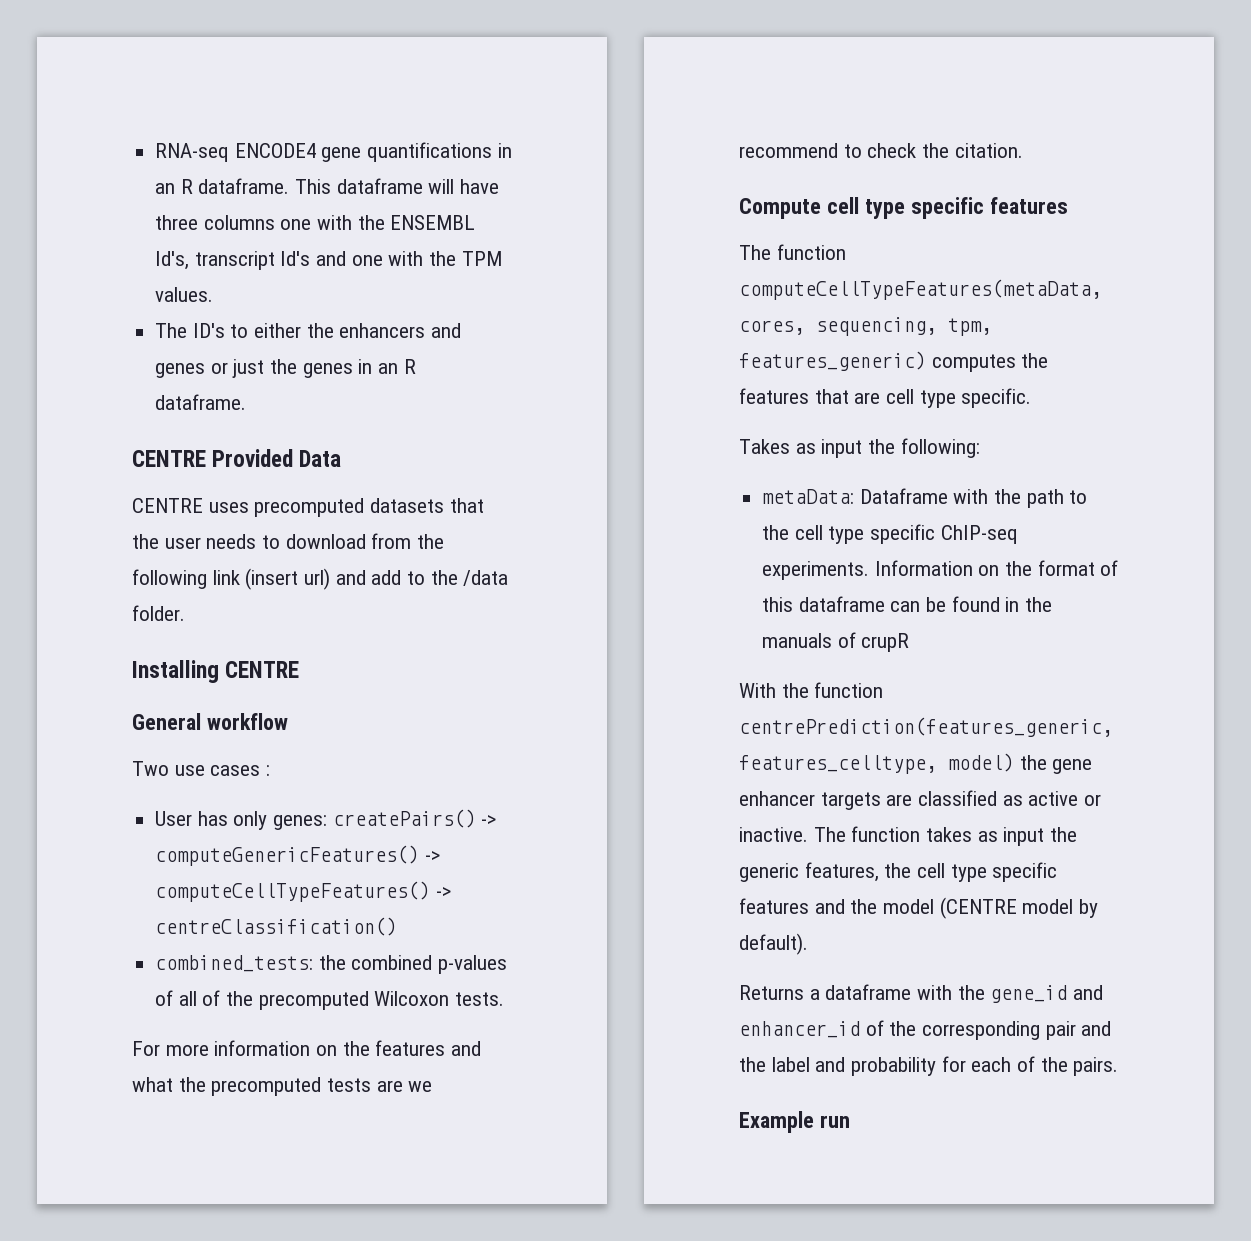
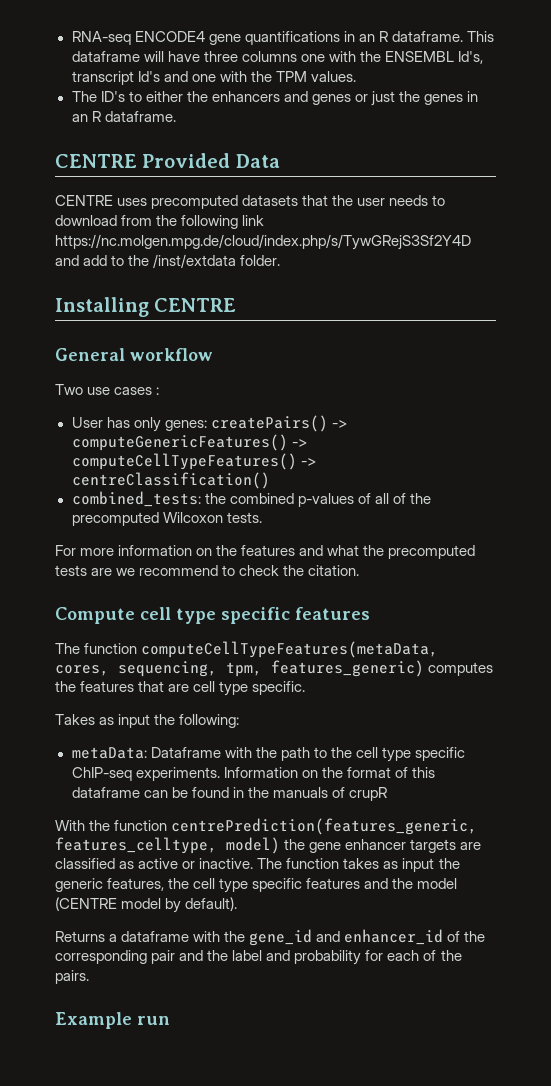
- CENTRE uses precomputed datasets that the user needs to download from the following link (insert url) and add to the /data folder.
+ CENTRE uses precomputed datasets that the user needs to download from the following link https://nc.molgen.mpg.de/cloud/index.php/s/TywGRejS3Sf2Y4D and add to the /inst/extdata folder.

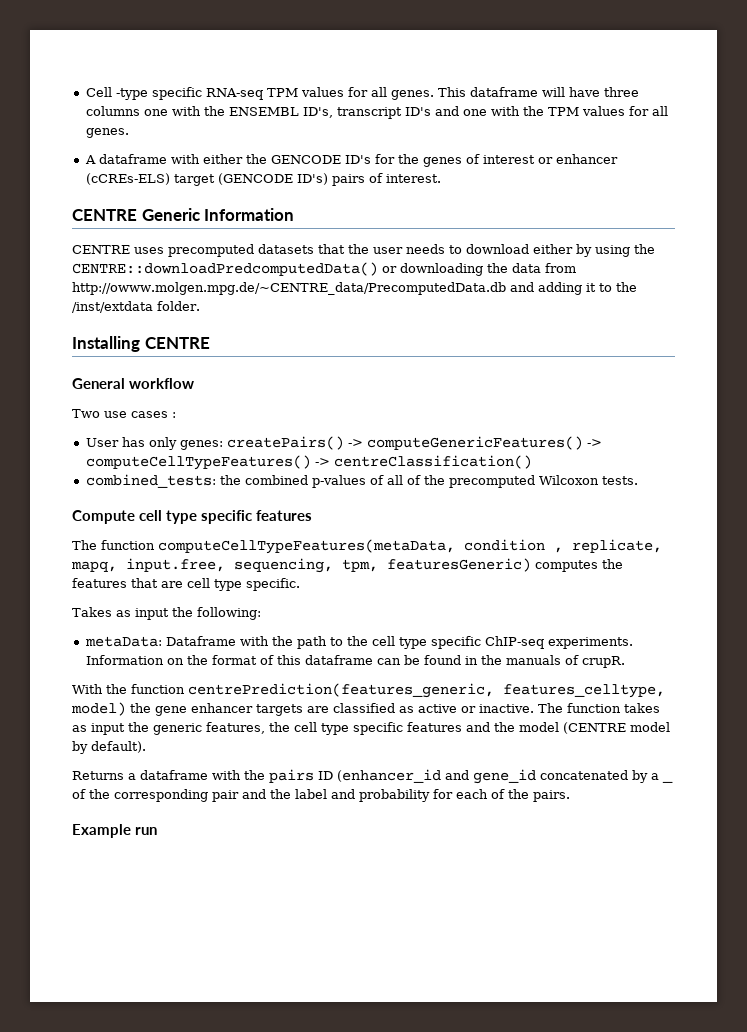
- RNA-seq ENCODE4 gene quantifications in an R dataframe.
+ Cell -type specific RNA-seq TPM values for all genes.
- This dataframe will have three columns one with the ENSEMBL Id's, transcript Id's and one with the TPM values.
- The ID's to either the enhancers and genes or just the genes in an R dataframe.
- CENTRE Provided Data
+ This dataframe will have three columns one with the ENSEMBL ID's, transcript ID's and one with the TPM values for all genes.
+ A dataframe with either the GENCODE ID's for the genes of interest or enhancer (cCREs-ELS) target (GENCODE ID's) pairs of interest.
+ CENTRE Generic Information
- CENTRE uses precomputed datasets that the user needs to download from the following link https://nc.molgen.mpg.de/cloud/index.php/s/TywGRejS3Sf2Y4D and add to the /inst/extdata folder.
+ CENTRE uses precomputed datasets that the user needs to download either by using the CENTRE::downloadPredcomputedData() or downloading the data from http://owww.molgen.mpg.de/~CENTRE_data/PrecomputedData.db and adding it to the /inst/extdata folder.
- For more information on the features and what the precomputed tests are we recommend to check the citation.
- The function computeCellTypeFeatures(metaData, cores, sequencing, tpm, features_generic) computes the features that are cell type specific.
+ The function computeCellTypeFeatures(metaData, condition , replicate, mapq, input.free, sequencing, tpm, featuresGeneric) computes the features that are cell type specific.
- Information on the format of this dataframe can be found in the manuals of crupR
+ Information on the format of this dataframe can be found in the manuals of crupR.
- Returns a dataframe with the gene_id and enhancer_id of the corresponding pair and the label and probability for each of the pairs.
+ Returns a dataframe with the pairs ID (enhancer_id and gene_id concatenated by a _ of the corresponding pair and the label and probability for each of the pairs.

